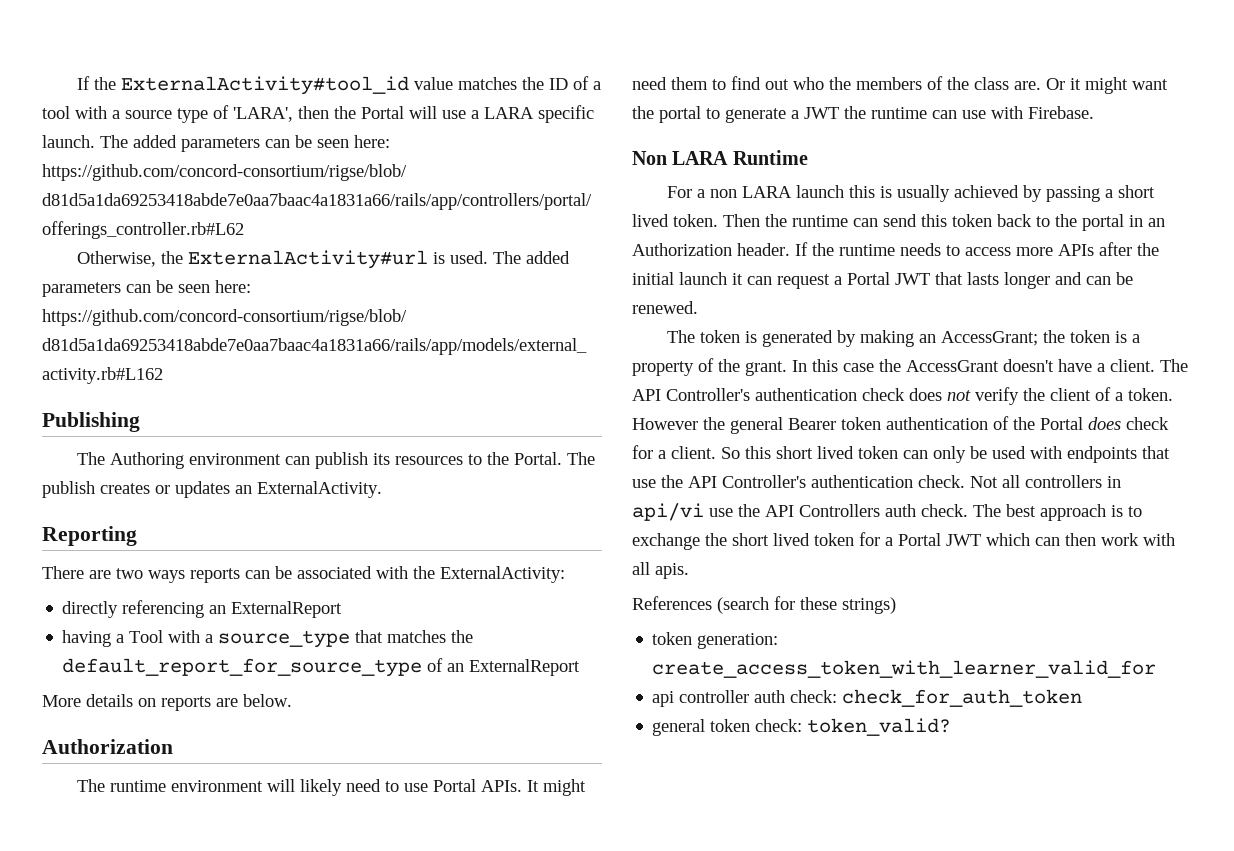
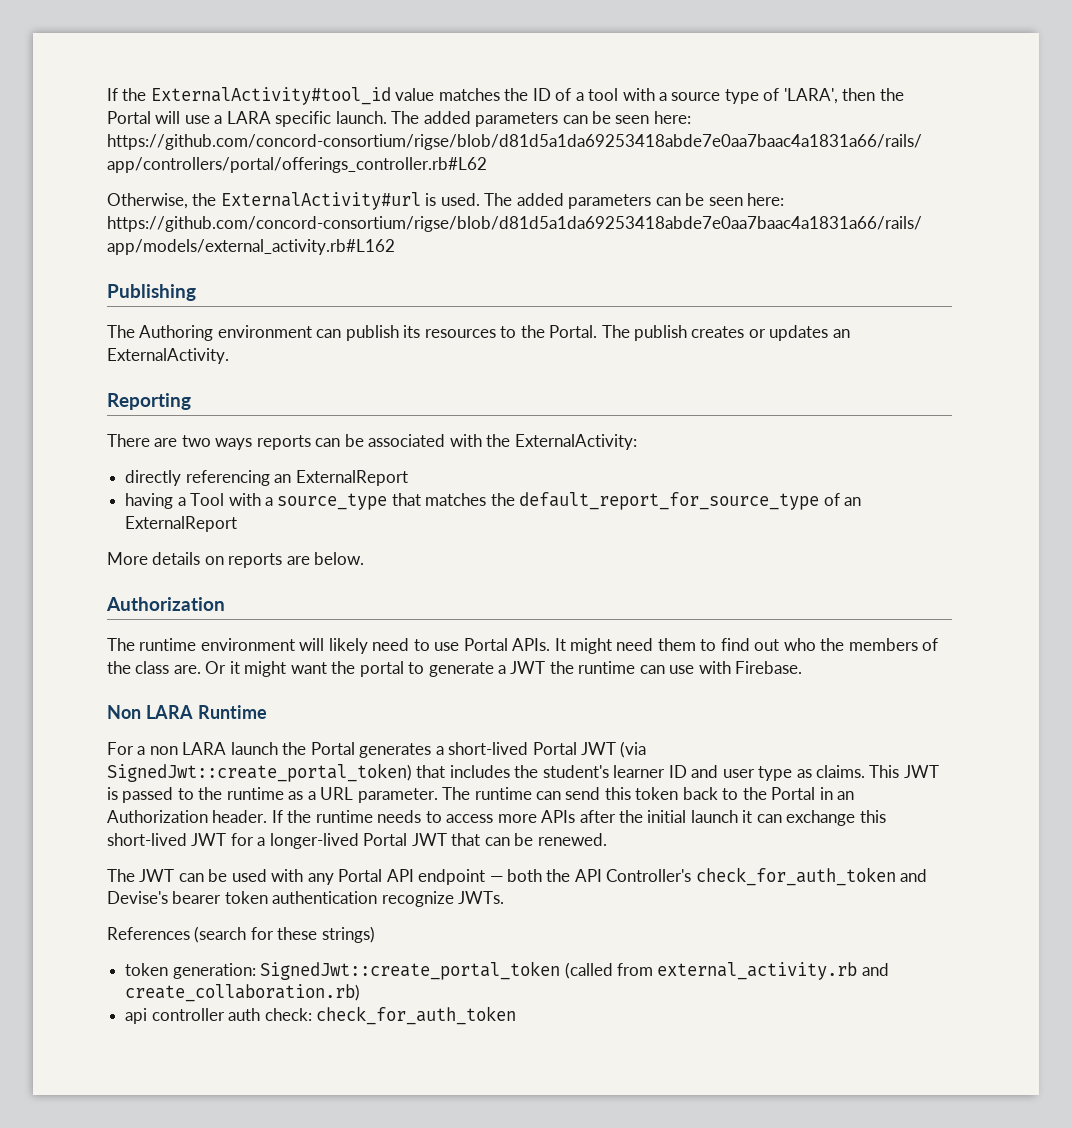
- For a non LARA launch this is usually achieved by passing a short lived token. Then the runtime can send this token back to the portal in an Authorization header.
+ For a non LARA launch the Portal generates a short-lived Portal JWT (via SignedJwt::create_portal_token) that includes the student's learner ID and user type as claims. This JWT is passed to the runtime as a URL parameter. The runtime can send this token back to the Portal in an Authorization header.
- If the runtime needs to access more APIs after the initial launch it can request a Portal JWT that lasts longer and can be renewed.
- The token is generated by making an AccessGrant; the token is a property of the grant. In this case the AccessGrant doesn't have a client. The API Controller's authentication check does not verify the client of a token. However the general Bearer token authentication of the Portal does check for a client. So this short lived token can only be used with endpoints that use the API Controller's authentication check. Not all controllers in api/vi use the API Controllers auth check. The best approach is to exchange the short lived token for a Portal JWT which can then work with all apis.
+ If the runtime needs to access more APIs after the initial launch it can exchange this short-lived JWT for a longer-lived Portal JWT that can be renewed.
+ The JWT can be used with any Portal API endpoint — both the API Controller's check_for_auth_token and Devise's bearer token authentication recognize JWTs.
- token generation: create_access_token_with_learner_valid_for
+ token generation: SignedJwt::create_portal_token (called from external_activity.rb and create_collaboration.rb)
- general token check: token_valid?

